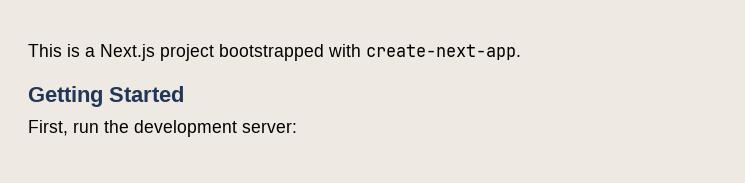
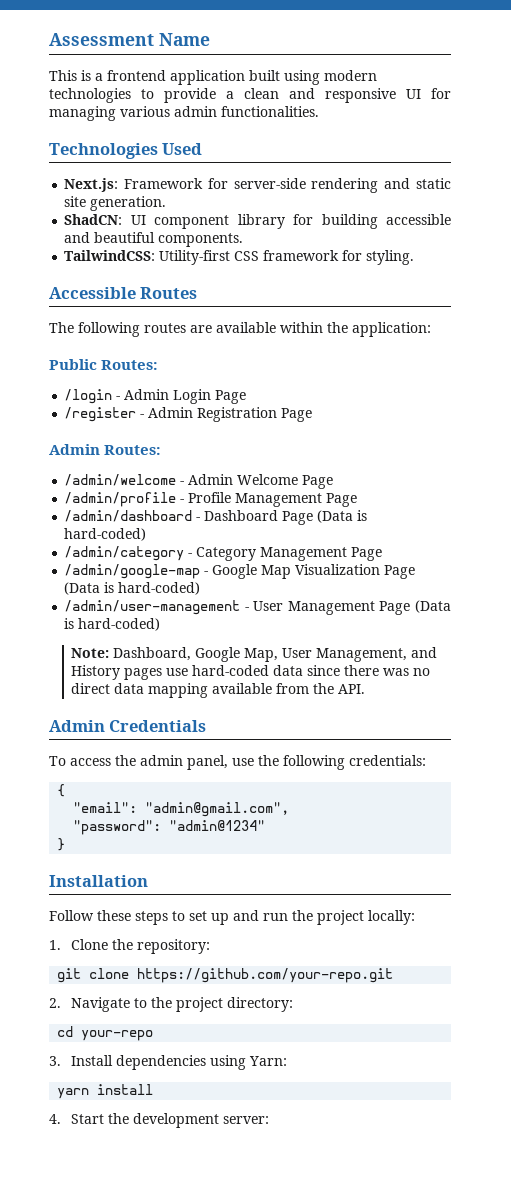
+ Assessment Name
- This is a Next.js project bootstrapped with create-next-app.
- Getting Started
- First, run the development server:
+ This is a frontend application built using modern technologies to provide a clean and responsive UI for managing various admin functionalities.
+ Technologies Used
+ Next.js: Framework for server-side rendering and static site generation.
+ ShadCN: UI component library for building accessible and beautiful components.
+ TailwindCSS: Utility-first CSS framework for styling.
+ Accessible Routes
+ The following routes are available within the application:
+ Public Routes:
+ /login - Admin Login Page
+ /register - Admin Registration Page
+ Admin Routes:
+ /admin/welcome - Admin Welcome Page
+ /admin/profile - Profile Management Page
+ /admin/dashboard - Dashboard Page (Data is hard-coded)
+ /admin/category - Category Management Page
+ /admin/google-map - Google Map Visualization Page (Data is hard-coded)
+ /admin/user-management - User Management Page (Data is hard-coded)
+ Note: Dashboard, Google Map, User Management, and History pages use hard-coded data since there was no direct data mapping available from the API.
+ Admin Credentials
+ To access the admin panel, use the following credentials:
+ {
+ "email": "admin@gmail.com",
+ "password": "admin@1234"
+ }
+ Installation
+ Follow these steps to set up and run the project locally:
+ 1. Clone the repository:
+ git clone https://github.com/your-repo.git
+ 2. Navigate to the project directory:
+ cd your-repo
+ 3. Install dependencies using Yarn:
+ yarn install
+ 4. Start the development server:

